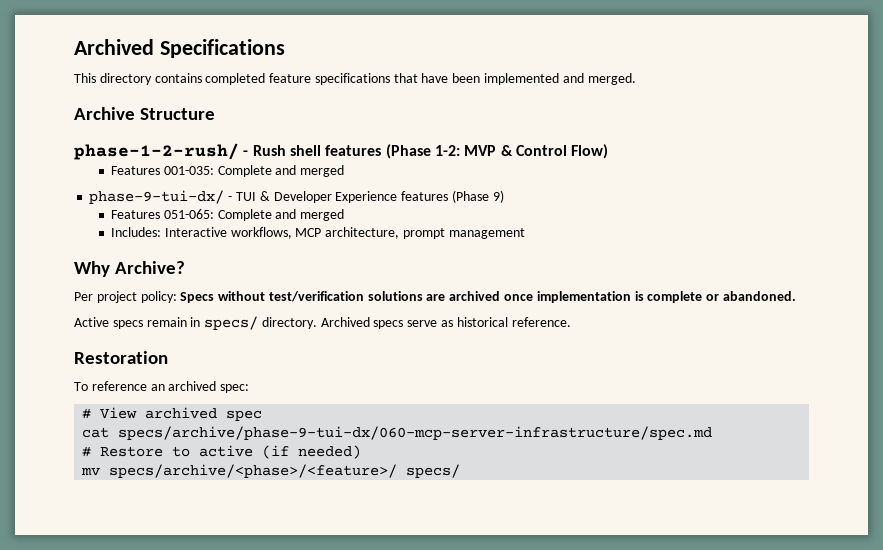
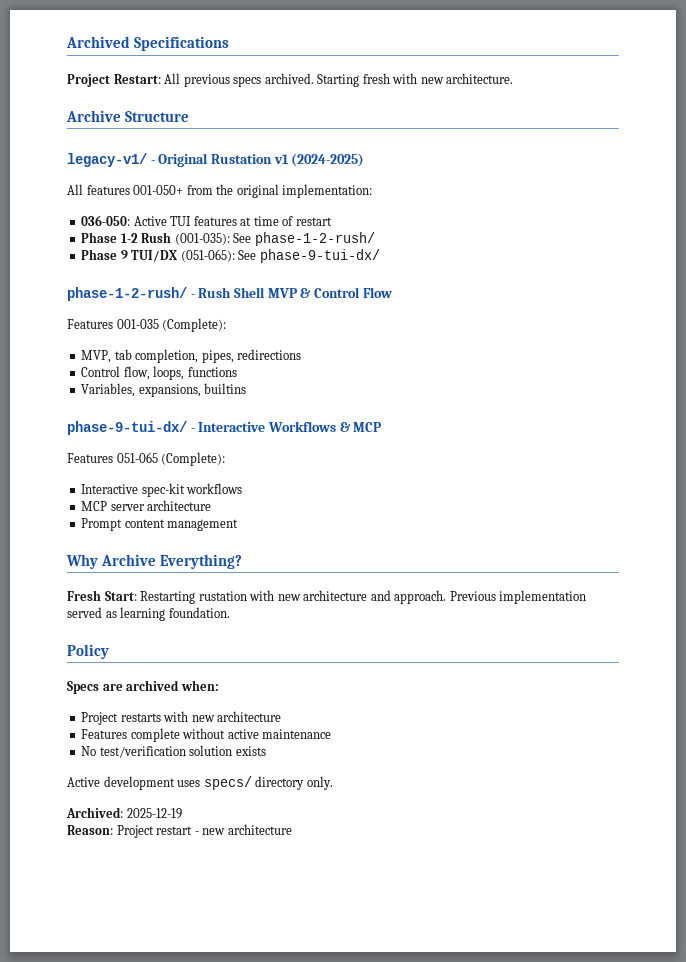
- This directory contains completed feature specifications that have been implemented and merged.
+ Project Restart: All previous specs archived. Starting fresh with new architecture.
  Archive Structure
+ legacy-v1/ - Original Rustation v1 (2024-2025)
+ All features 001-050+ from the original implementation:
+ 036-050: Active TUI features at time of restart
+ Phase 1-2 Rush (001-035): See phase-1-2-rush/
+ Phase 9 TUI/DX (051-065): See phase-9-tui-dx/
- phase-1-2-rush/ - Rush shell features (Phase 1-2: MVP & Control Flow)
- Features 001-035: Complete and merged
- phase-9-tui-dx/ - TUI & Developer Experience features (Phase 9)
- Features 051-065: Complete and merged
- Includes: Interactive workflows, MCP architecture, prompt management
- Why Archive?
- Per project policy: Specs without test/verification solutions are archived once implementation is complete or abandoned.
- Active specs remain in specs/ directory. Archived specs serve as historical reference.
- Restoration
- To reference an archived spec:
- # View archived spec
- cat specs/archive/phase-9-tui-dx/060-mcp-server-infrastructure/spec.md
- # Restore to active (if needed)
- mv specs/archive/<phase>/<feature>/ specs/
+ phase-1-2-rush/ - Rush Shell MVP & Control Flow
+ Features 001-035 (Complete):
+ MVP, tab completion, pipes, redirections
+ Control flow, loops, functions
+ Variables, expansions, builtins
+ phase-9-tui-dx/ - Interactive Workflows & MCP
+ Features 051-065 (Complete):
+ Interactive spec-kit workflows
+ MCP server architecture
+ Prompt content management
+ Why Archive Everything?
+ Fresh Start: Restarting rustation with new architecture and approach. Previous implementation served as learning foundation.
+ Policy
+ Specs are archived when:
+ Project restarts with new architecture
+ Features complete without active maintenance
+ No test/verification solution exists
+ Active development uses specs/ directory only.
+ Archived: 2025-12-19
+ Reason: Project restart - new architecture

